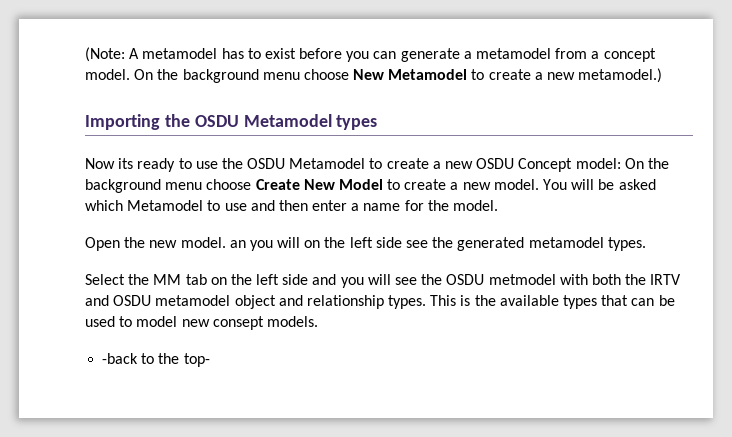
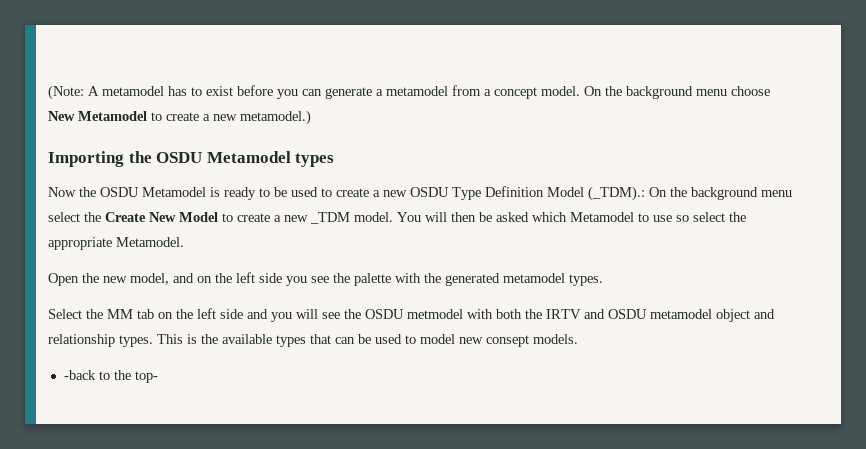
- Now its ready to use the OSDU Metamodel to create a new OSDU Concept model: On the background menu choose Create New Model to create a new model.
+ Now the OSDU Metamodel is ready to be used to create a new OSDU Type Definition Model (_TDM).: On the background menu select the Create New Model to create a new _TDM model.
- You will be asked which Metamodel to use and then enter a name for the model.
+ You will then be asked which Metamodel to use so select the appropriate Metamodel.
- Open the new model. an you will on the left side see the generated metamodel types.
+ Open the new model, and on the left side you see the palette with the generated metamodel types.

